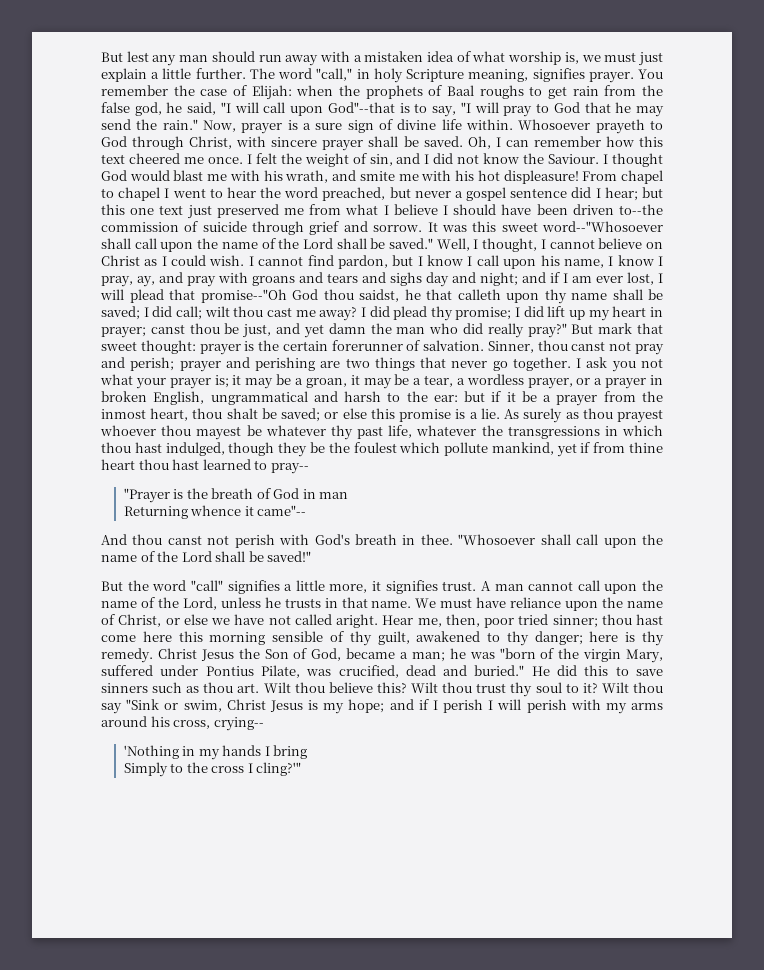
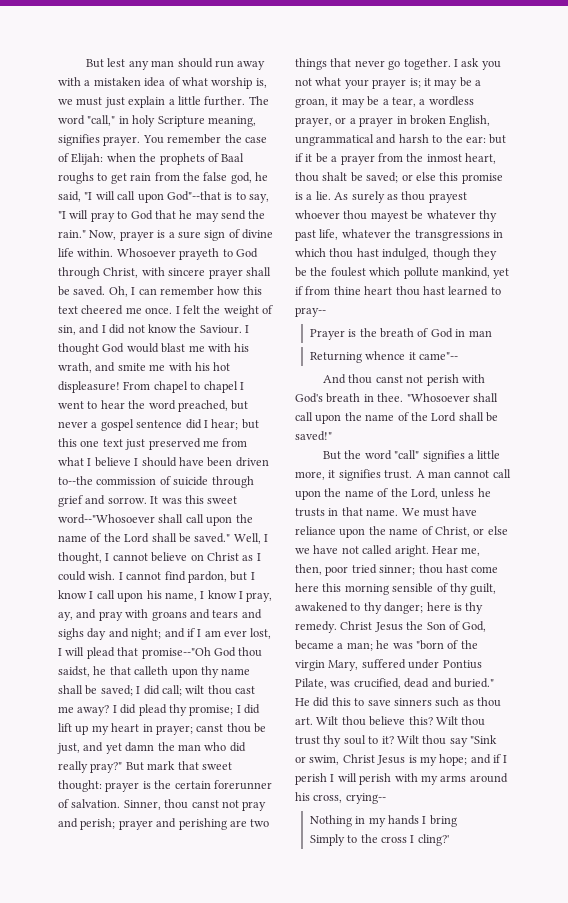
- "Prayer is the breath of God in man
+ Prayer is the breath of God in man
- 'Nothing in my hands I bring
+ Nothing in my hands I bring
- Simply to the cross I cling?'"
+ Simply to the cross I cling?'

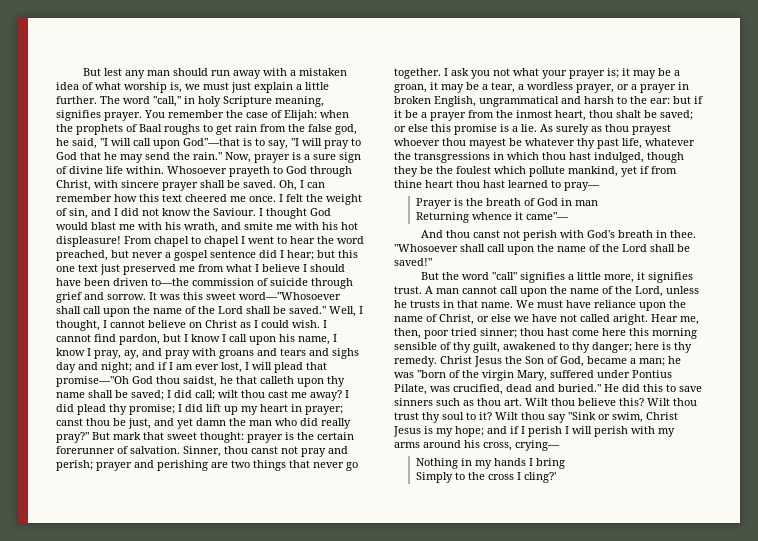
- You remember the case of Elijah: when the prophets of Baal roughs to get rain from the false god, he said, "I will call upon God"--that is to say, "I will pray to God that he may send the rain."
+ You remember the case of Elijah: when the prophets of Baal roughs to get rain from the false god, he said, "I will call upon God"—that is to say, "I will pray to God that he may send the rain."
- From chapel to chapel I went to hear the word preached, but never a gospel sentence did I hear; but this one text just preserved me from what I believe I should have been driven to--the commission of suicide through grief and sorrow.
+ From chapel to chapel I went to hear the word preached, but never a gospel sentence did I hear; but this one text just preserved me from what I believe I should have been driven to—the commission of suicide through grief and sorrow.
- It was this sweet word--"Whosoever shall call upon the name of the Lord shall be saved."
+ It was this sweet word—"Whosoever shall call upon the name of the Lord shall be saved."
- I cannot find pardon, but I know I call upon his name, I know I pray, ay, and pray with groans and tears and sighs day and night; and if I am ever lost, I will plead that promise--"Oh God thou saidst, he that calleth upon thy name shall be saved; I did call; wilt thou cast me away?
+ I cannot find pardon, but I know I call upon his name, I know I pray, ay, and pray with groans and tears and sighs day and night; and if I am ever lost, I will plead that promise—"Oh God thou saidst, he that calleth upon thy name shall be saved; I did call; wilt thou cast me away?
- As surely as thou prayest whoever thou mayest be whatever thy past life, whatever the transgressions in which thou hast indulged, though they be the foulest which pollute mankind, yet if from thine heart thou hast learned to pray--
+ As surely as thou prayest whoever thou mayest be whatever thy past life, whatever the transgressions in which thou hast indulged, though they be the foulest which pollute mankind, yet if from thine heart thou hast learned to pray—
- Returning whence it came"--
+ Returning whence it came"—
- Wilt thou say "Sink or swim, Christ Jesus is my hope; and if I perish I will perish with my arms around his cross, crying--
+ Wilt thou say "Sink or swim, Christ Jesus is my hope; and if I perish I will perish with my arms around his cross, crying—

